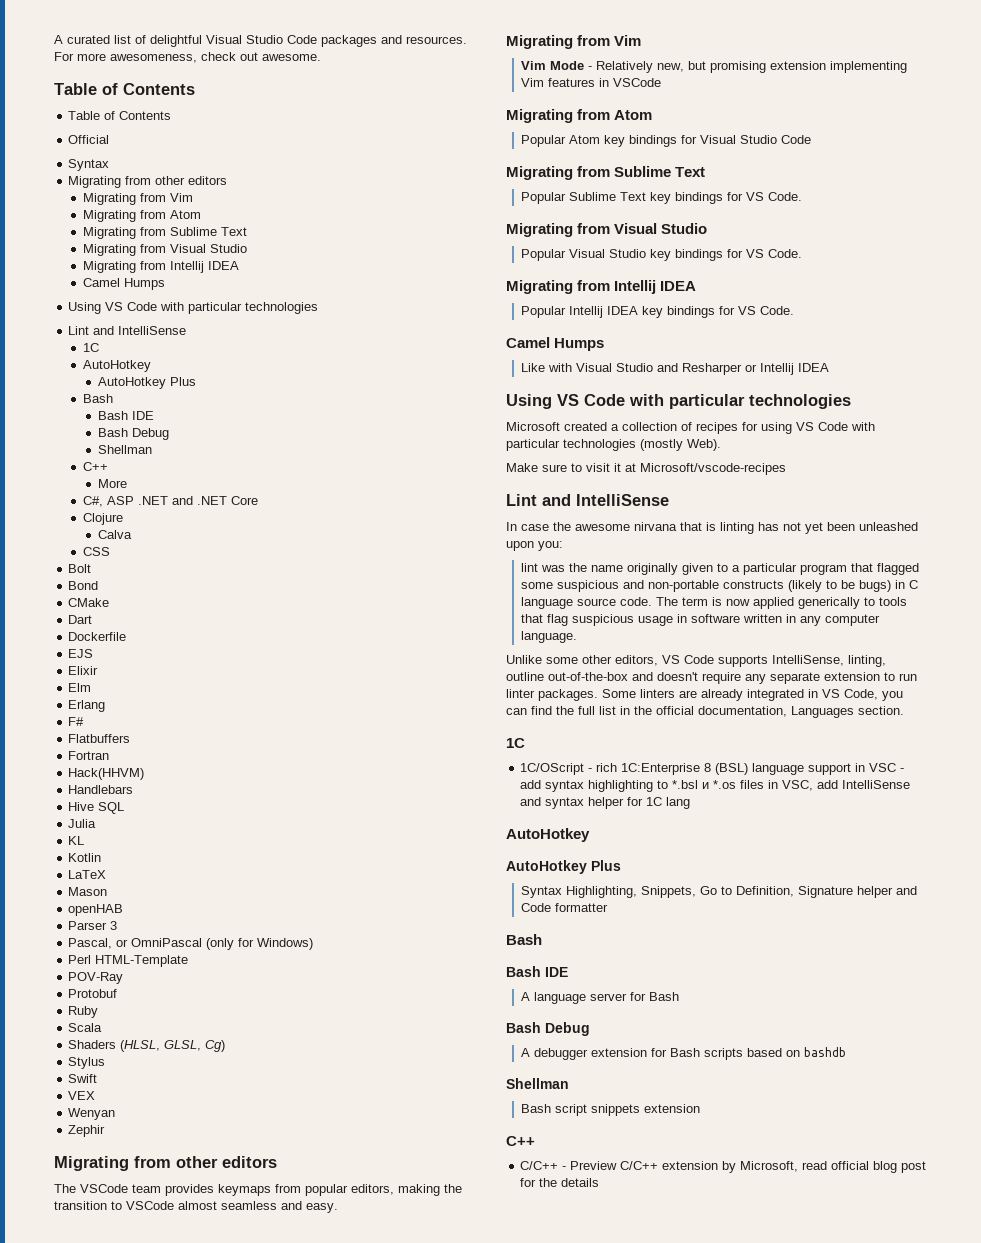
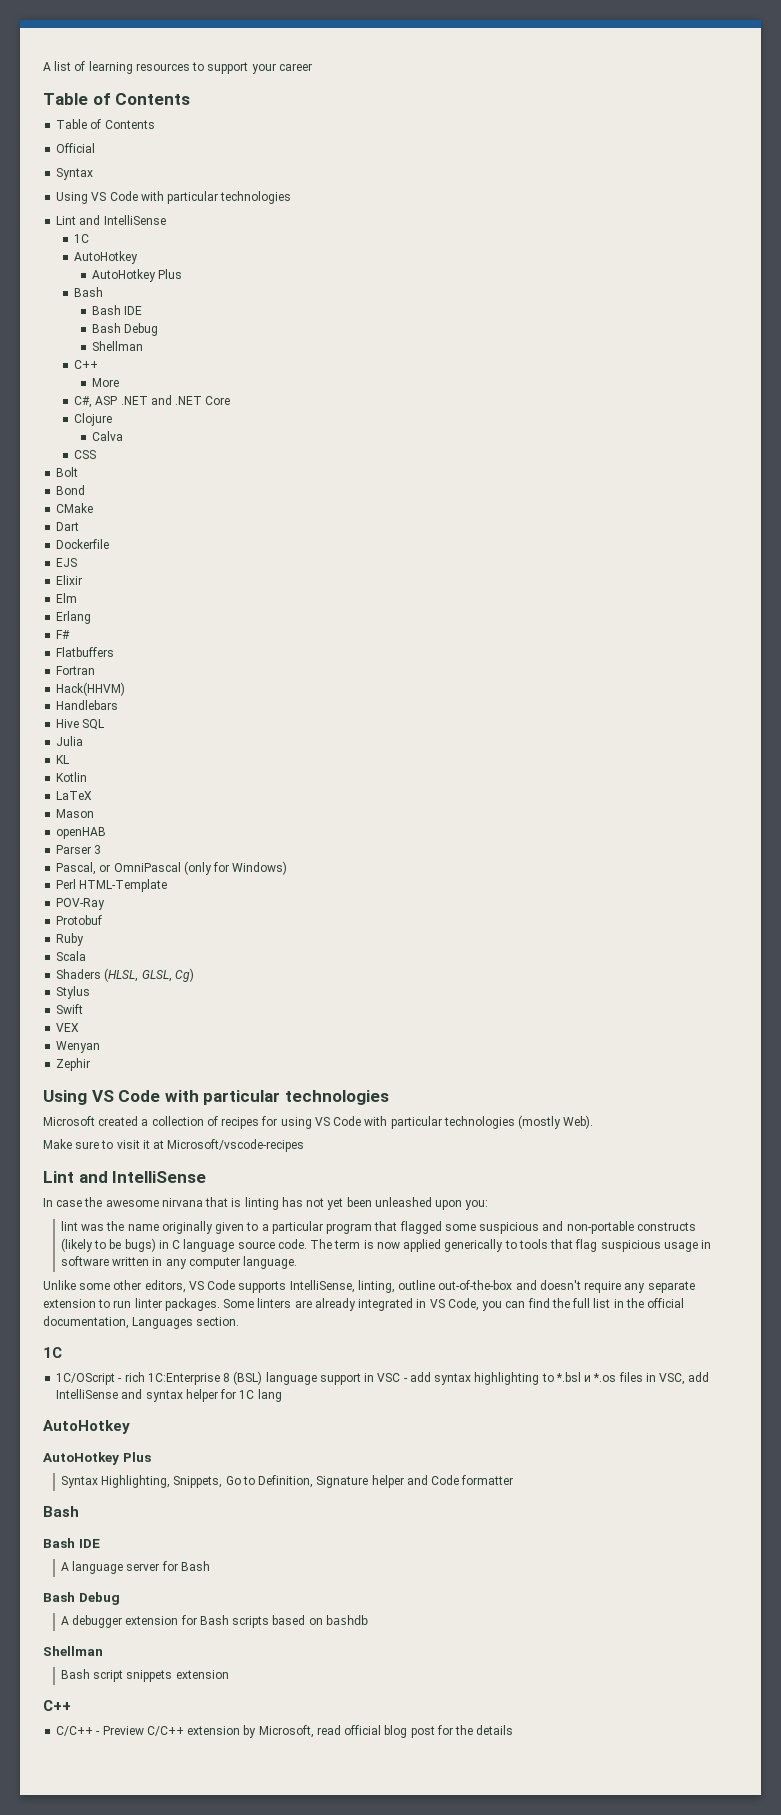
- A curated list of delightful Visual Studio Code packages and resources. For more awesomeness, check out awesome.
+ A list of learning resources to support your career
  Official
  Syntax
- Migrating from other editors
- Migrating from Vim
- Migrating from Atom
- Migrating from Sublime Text
- Migrating from Visual Studio
- Migrating from Intellij IDEA
- Camel Humps
  Zephir
- Migrating from other editors
- The VSCode team provides keymaps from popular editors, making the transition to VSCode almost seamless and easy.
- Migrating from Vim
- Vim Mode - Relatively new, but promising extension implementing Vim features in VSCode
- Migrating from Atom
- Popular Atom key bindings for Visual Studio Code
- Migrating from Sublime Text
- Popular Sublime Text key bindings for VS Code.
- Migrating from Visual Studio
- Popular Visual Studio key bindings for VS Code.
- Migrating from Intellij IDEA
- Popular Intellij IDEA key bindings for VS Code.
- Camel Humps
- Like with Visual Studio and Resharper or Intellij IDEA

